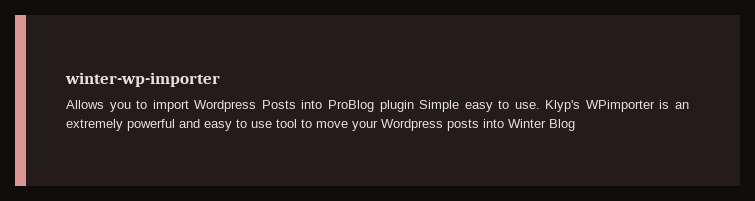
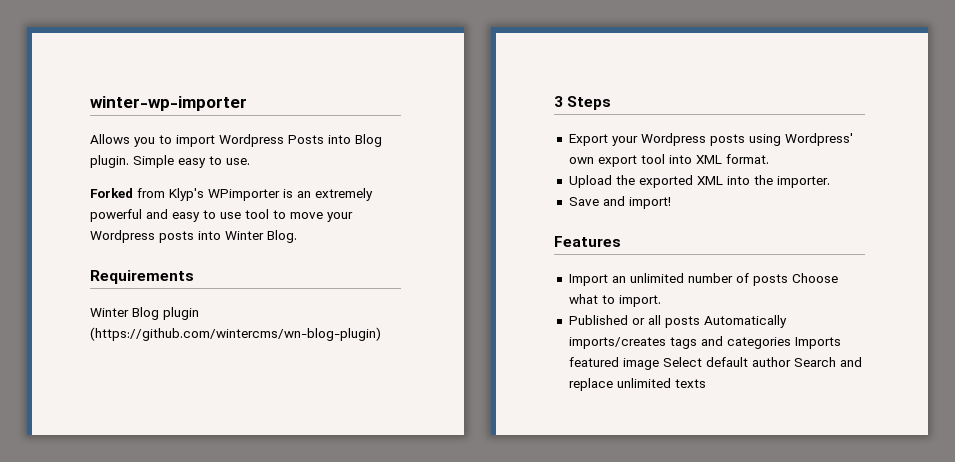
- Allows you to import Wordpress Posts into ProBlog plugin Simple easy to use. Klyp's WPimporter is an extremely powerful and easy to use tool to move your Wordpress posts into Winter Blog
+ Allows you to import Wordpress Posts into Blog plugin. Simple easy to use.
+ Forked from Klyp's WPimporter is an extremely powerful and easy to use tool to move your Wordpress posts into Winter Blog.
+ Requirements
+ Winter Blog plugin (https://github.com/wintercms/wn-blog-plugin)
+ 3 Steps
+ Export your Wordpress posts using Wordpress' own export tool into XML format.
+ Upload the exported XML into the importer.
+ Save and import!
+ Features
+ Import an unlimited number of posts Choose what to import.
+ Published or all posts Automatically imports/creates tags and categories Imports featured image Select default author Search and replace unlimited texts

